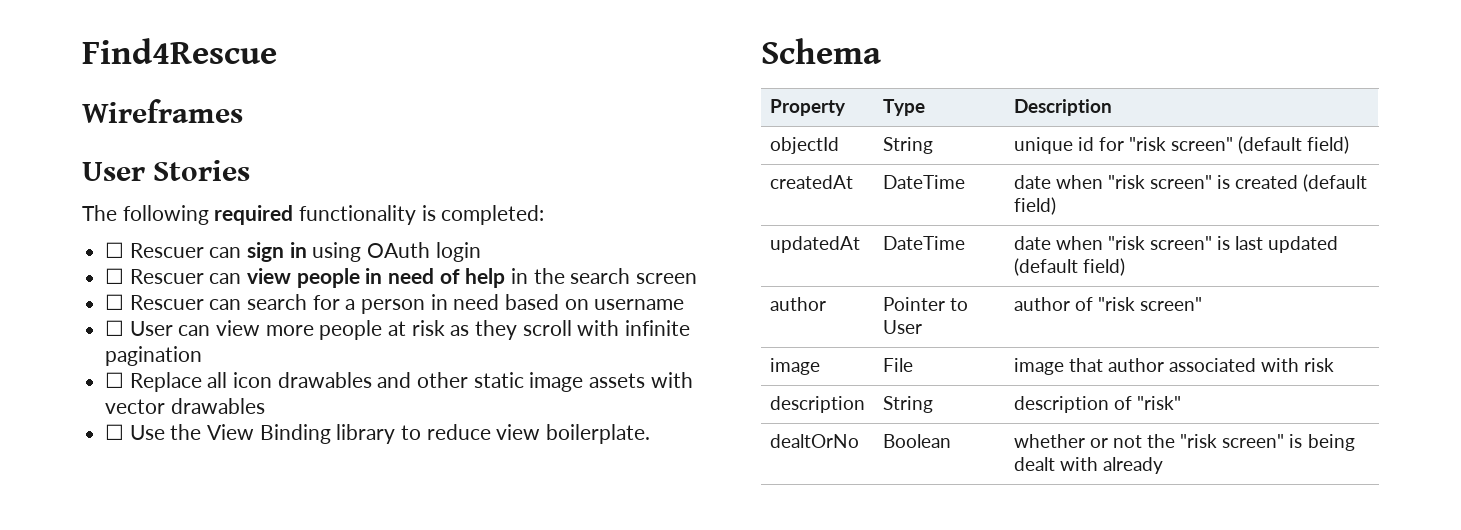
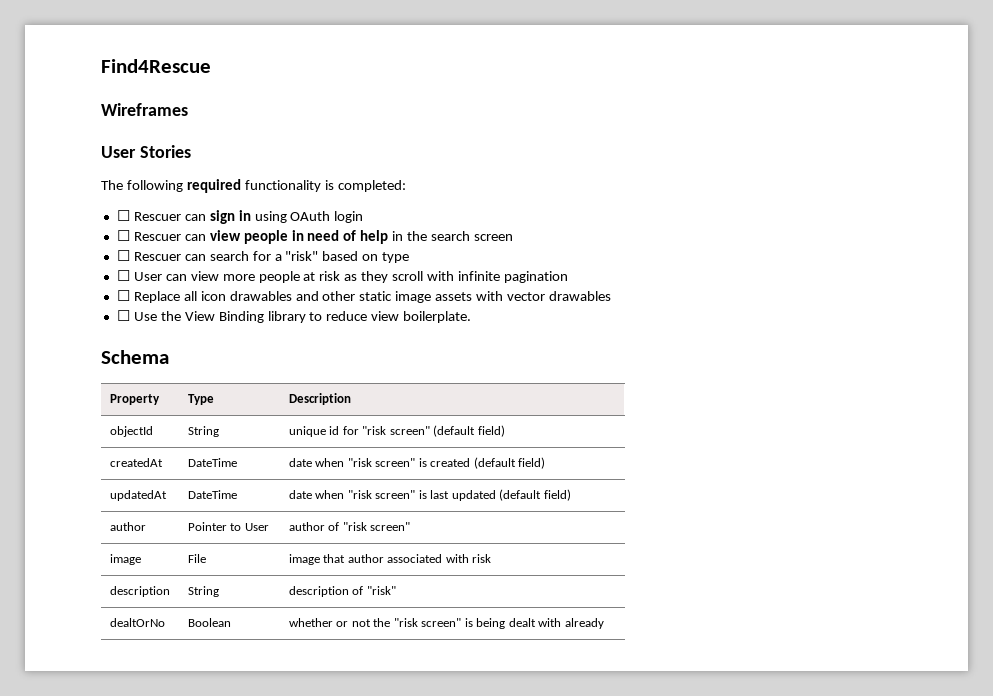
- ☐ Rescuer can search for a person in need based on username
+ ☐ Rescuer can search for a "risk" based on type

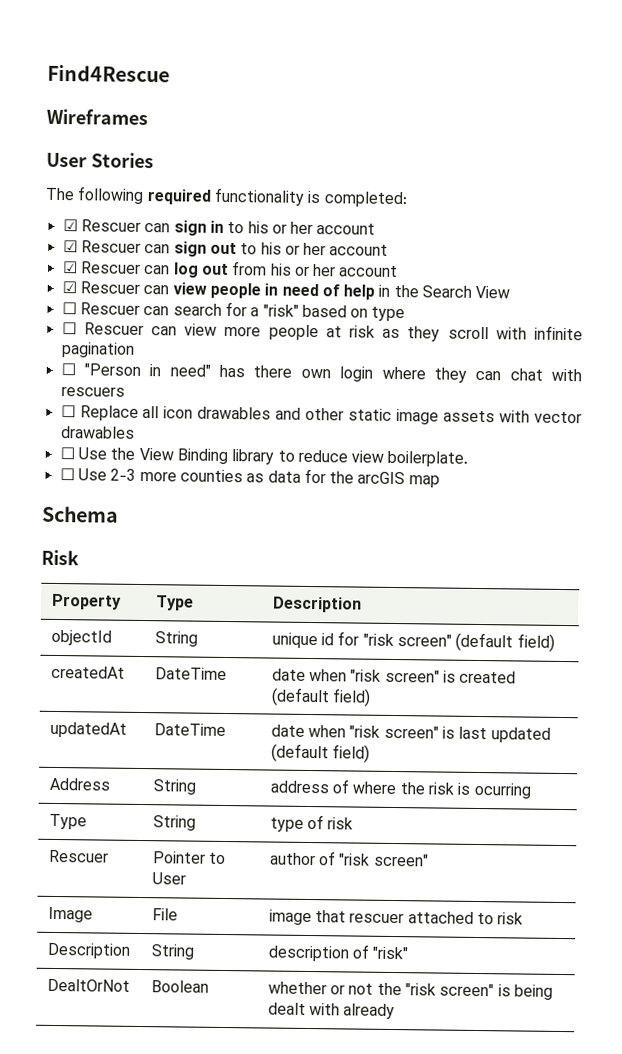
- ☐ Rescuer can sign in using OAuth login
- ☐ Rescuer can view people in need of help in the search screen
+ ☑ Rescuer can sign in to his or her account
+ ☑ Rescuer can sign out to his or her account
+ ☑ Rescuer can log out from his or her account
+ ☑ Rescuer can view people in need of help in the Search View
- ☐ User can view more people at risk as they scroll with infinite pagination
+ ☐ Rescuer can view more people at risk as they scroll with infinite pagination
+ ☐ "Person in need" has there own login where they can chat with rescuers
+ ☐ Use 2-3 more counties as data for the arcGIS map
+ Risk
- author | Pointer to User | author of "risk screen"
+ Address | String | address of where the risk is ocurring
+ Type | String | type of risk
+ Rescuer | Pointer to User | author of "risk screen"
- image | File | image that author associated with risk
- description | String | description of "risk"
+ Image | File | image that rescuer attached to risk
+ Description | String | description of "risk"
- dealtOrNo | Boolean | whether or not the "risk screen" is being dealt with already
+ DealtOrNot | Boolean | whether or not the "risk screen" is being dealt with already

